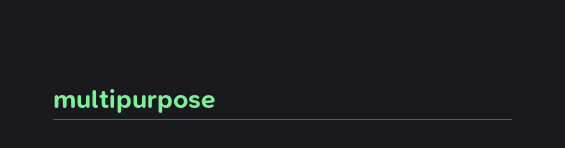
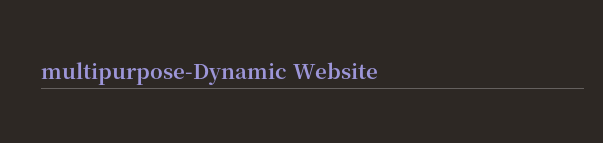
- multipurpose
+ multipurpose-Dynamic Website

